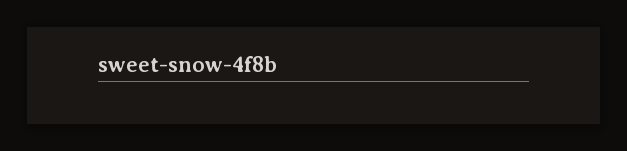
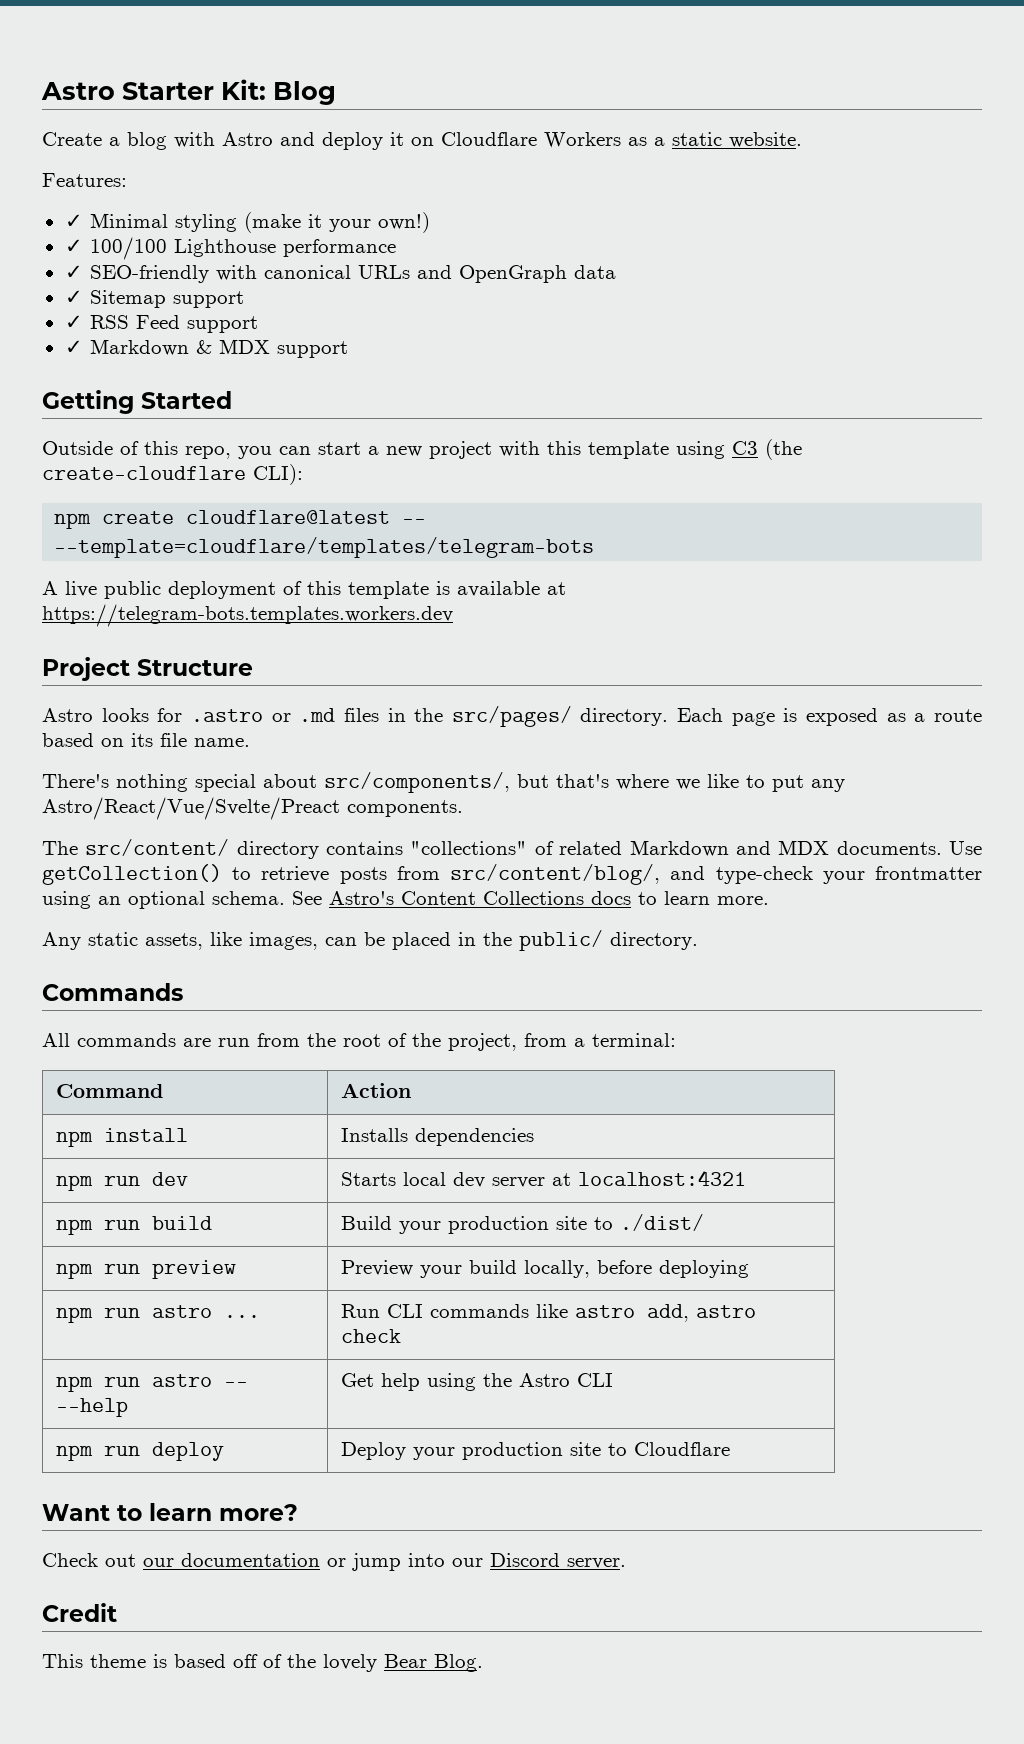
- sweet-snow-4f8b
+ Astro Starter Kit: Blog
+ Create a blog with Astro and deploy it on Cloudflare Workers as a static website.
+ Features:
+ ✓ Minimal styling (make it your own!)
+ ✓ 100/100 Lighthouse performance
+ ✓ SEO-friendly with canonical URLs and OpenGraph data
+ ✓ Sitemap support
+ ✓ RSS Feed support
+ ✓ Markdown & MDX support
+ Getting Started
+ Outside of this repo, you can start a new project with this template using C3 (the create-cloudflare CLI):
+ npm create cloudflare@latest -- --template=cloudflare/templates/telegram-bots
+ A live public deployment of this template is available at https://telegram-bots.templates.workers.dev
+ Project Structure
+ Astro looks for .astro or .md files in the src/pages/ directory. Each page is exposed as a route based on its file name.
+ There's nothing special about src/components/, but that's where we like to put any Astro/React/Vue/Svelte/Preact components.
+ The src/content/ directory contains "collections" of related Markdown and MDX documents. Use getCollection() to retrieve posts from src/content/blog/, and type-check your frontmatter using an optional schema. See Astro's Content Collections docs to learn more.
+ Any static assets, like images, can be placed in the public/ directory.
+ Commands
+ All commands are run from the root of the project, from a terminal:
+ Command | Action
+ npm install | Installs dependencies
+ npm run dev | Starts local dev server at localhost:4321
+ npm run build | Build your production site to ./dist/
+ npm run preview | Preview your build locally, before deploying
+ npm run astro ... | Run CLI commands like astro add, astro check
+ npm run astro -- --help | Get help using the Astro CLI
+ npm run deploy | Deploy your production site to Cloudflare
+ Want to learn more?
+ Check out our documentation or jump into our Discord server.
+ Credit
+ This theme is based off of the lovely Bear Blog.

